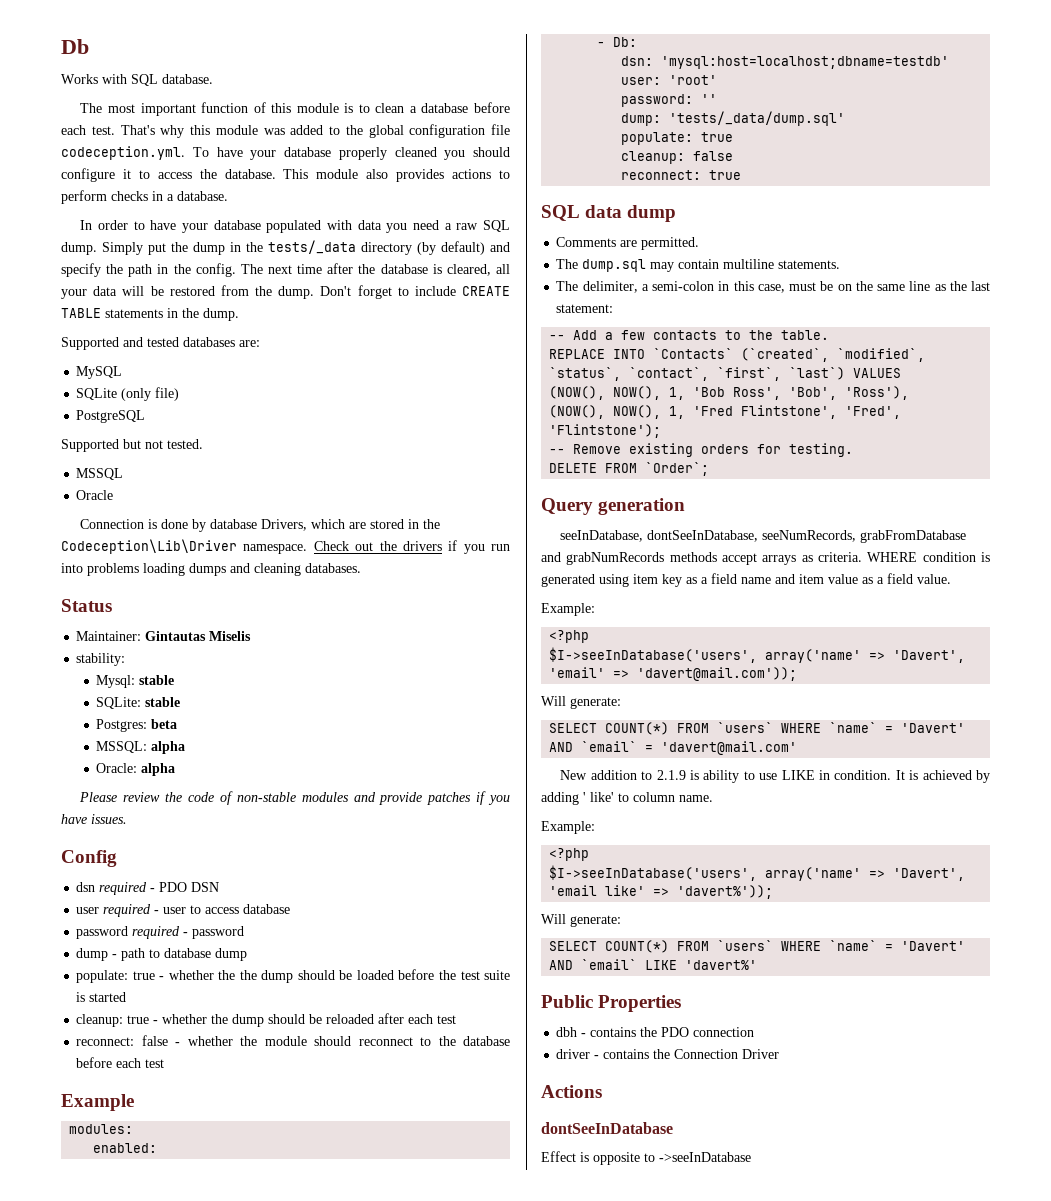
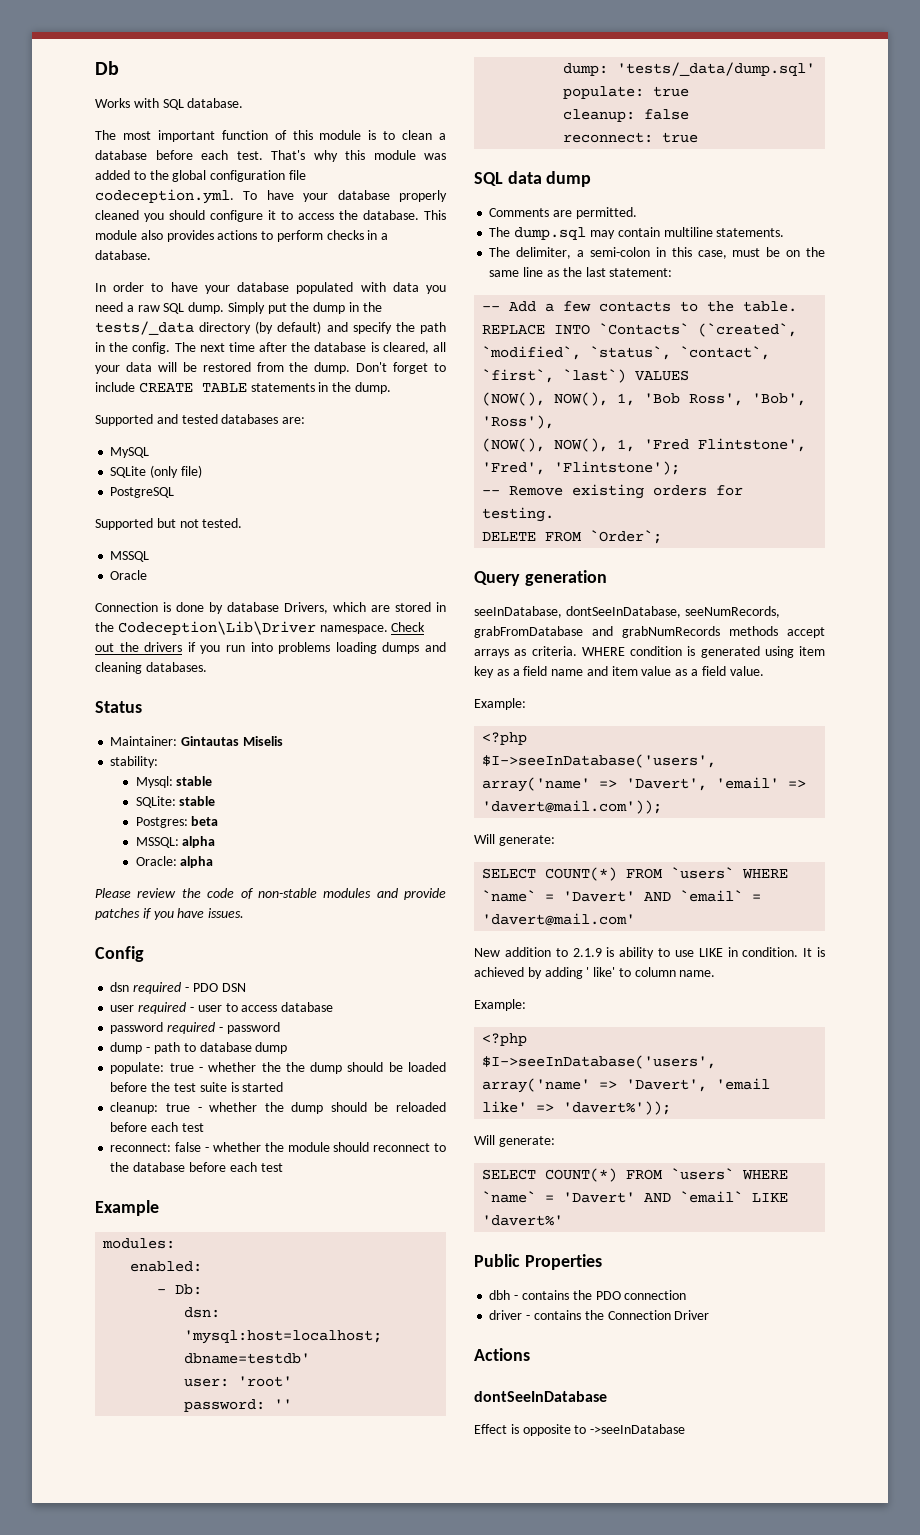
- cleanup: true - whether the dump should be reloaded after each test
+ cleanup: true - whether the dump should be reloaded before each test

